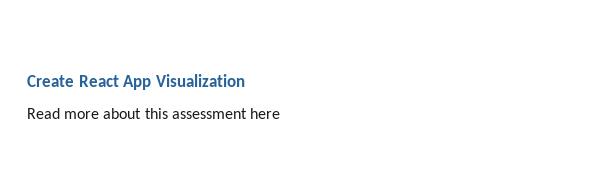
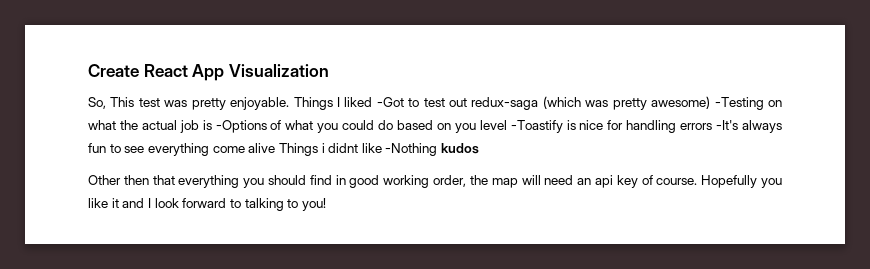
- Read more about this assessment here
+ So, This test was pretty enjoyable. Things I liked -Got to test out redux-saga (which was pretty awesome) -Testing on what the actual job is -Options of what you could do based on you level -Toastify is nice for handling errors -It's always fun to see everything come alive Things i didnt like -Nothing kudos
+ Other then that everything you should find in good working order, the map will need an api key of course. Hopefully you like it and I look forward to talking to you!

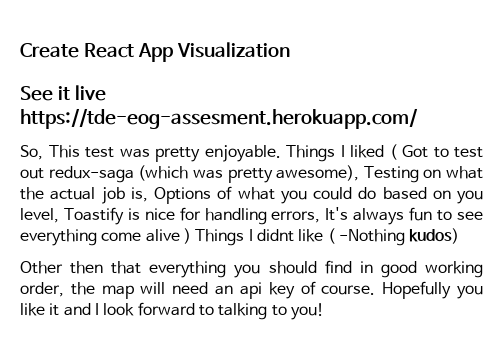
+ See it live https://tde-eog-assesment.herokuapp.com/
- Things I liked -Got to test out redux-saga (which was pretty awesome) -Testing on what the actual job is -Options of what you could do based on you level -Toastify is nice for handling errors -It's always fun to see everything come alive Things i didnt like -Nothing kudos
+ Things I liked ( Got to test out redux-saga (which was pretty awesome), Testing on what the actual job is, Options of what you could do based on you level, Toastify is nice for handling errors, It's always fun to see everything come alive ) Things I didnt like ( -Nothing kudos)

